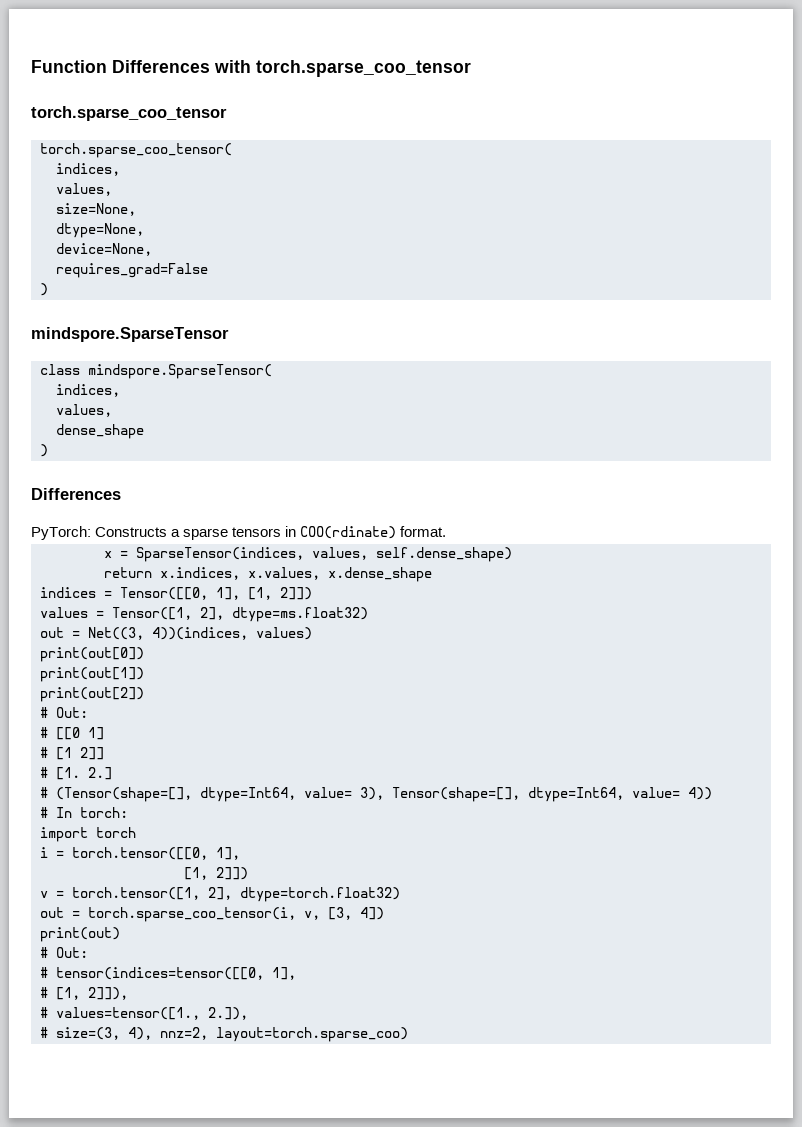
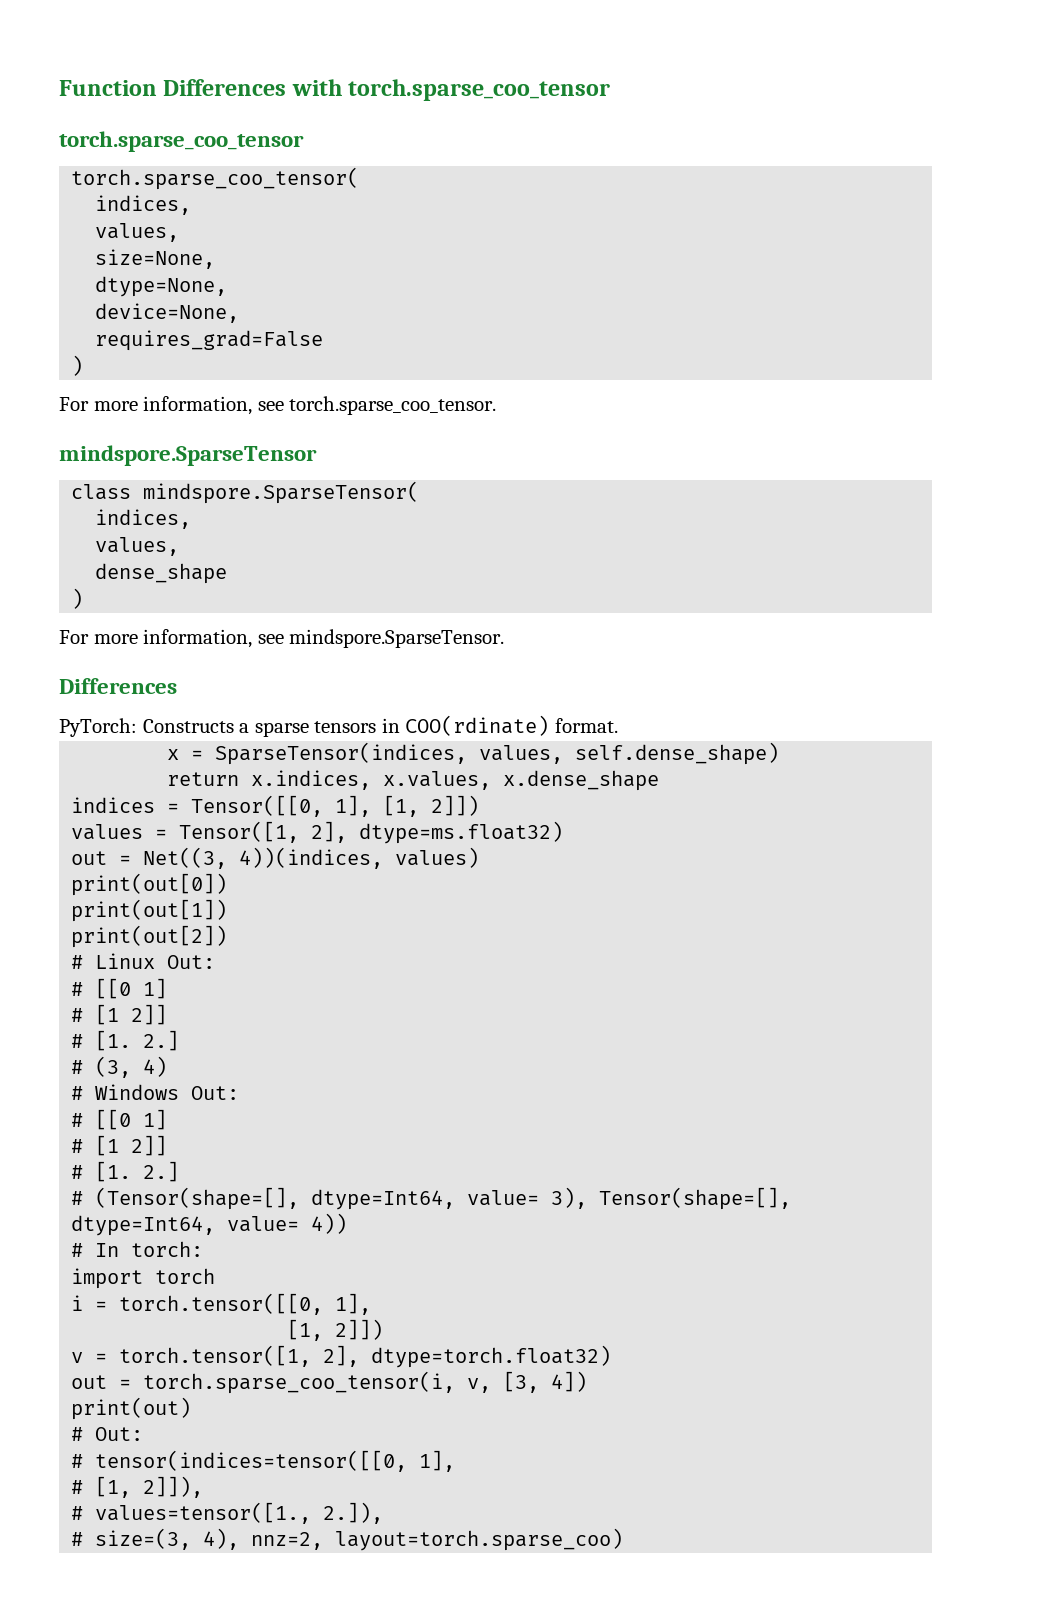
+ For more information, see torch.sparse_coo_tensor.
+ For more information, see mindspore.SparseTensor.
  print(out[2])
- # Out:
+ # Linux Out:
+ # [[0 1]
+ # [1 2]]
+ # [1. 2.]
+ # (3, 4)
+ # Windows Out:

